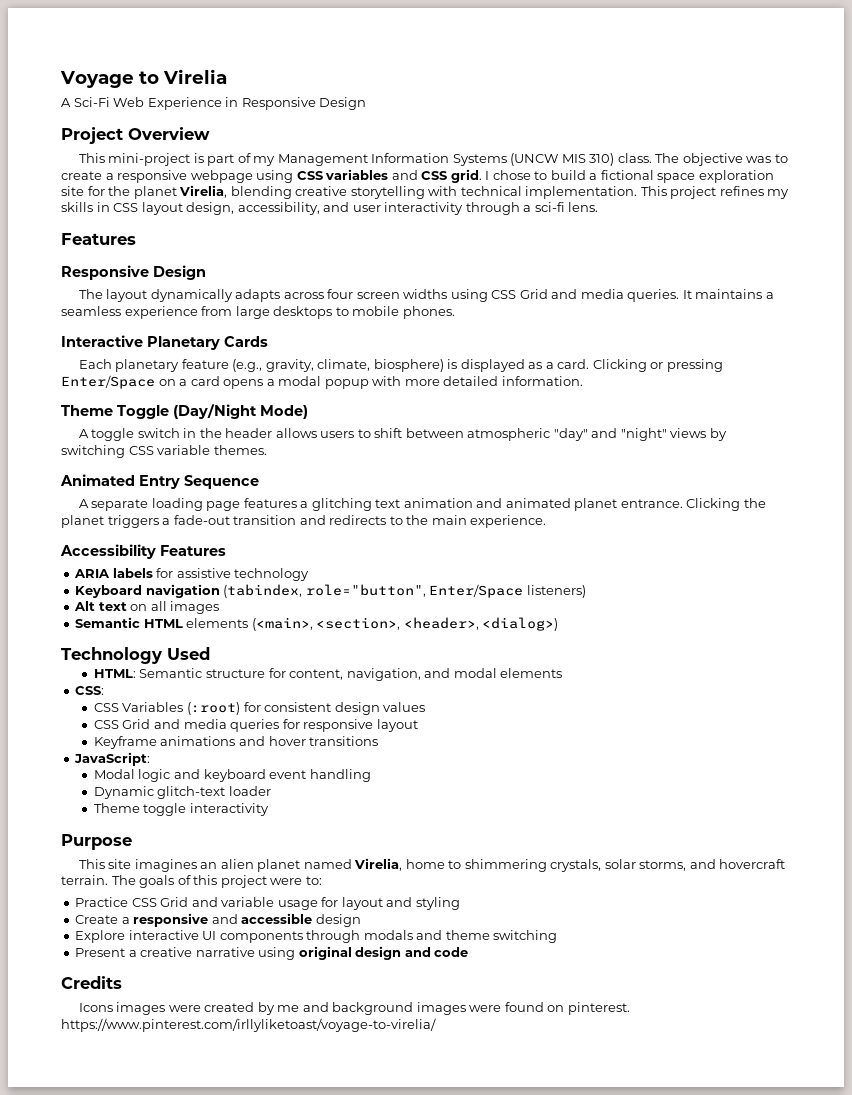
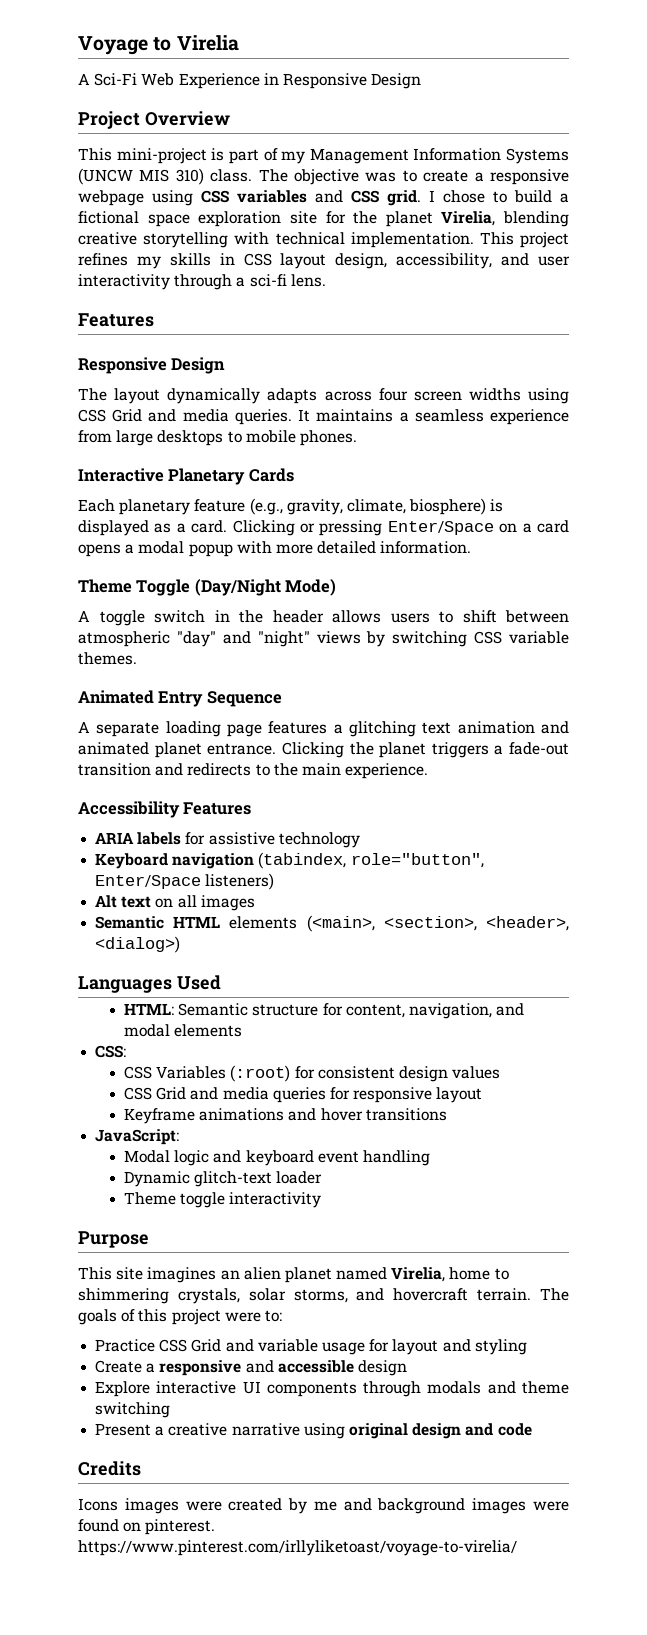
- Technology Used
+ Languages Used

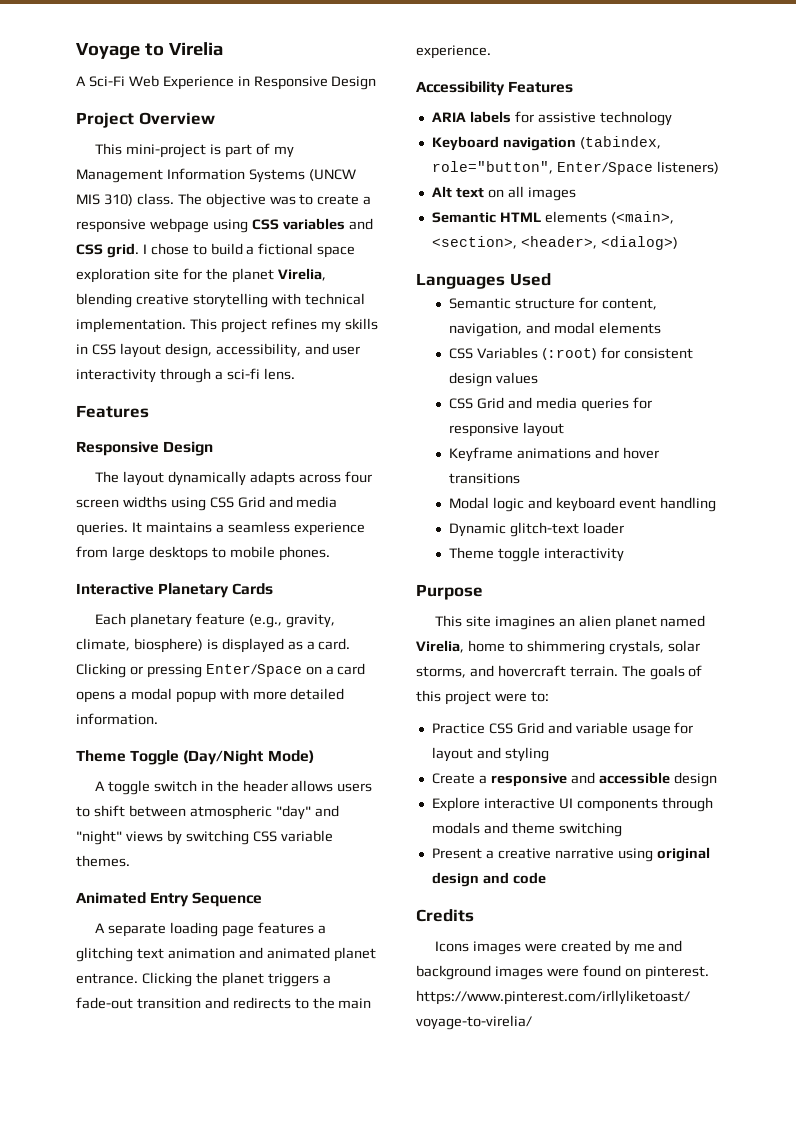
- HTML: Semantic structure for content, navigation, and modal elements
+ Semantic structure for content, navigation, and modal elements
- CSS:
- JavaScript:

